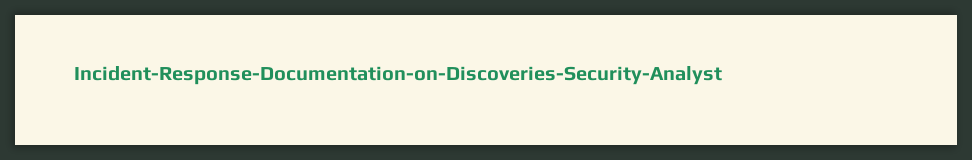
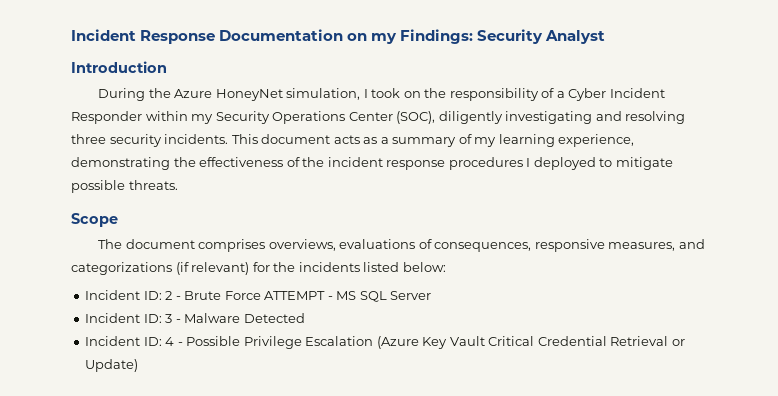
- Incident-Response-Documentation-on-Discoveries-Security-Analyst
+ Incident Response Documentation on my Findings: Security Analyst
+ Introduction
+ During the Azure HoneyNet simulation, I took on the responsibility of a Cyber Incident Responder within my Security Operations Center (SOC), diligently investigating and resolving three security incidents. This document acts as a summary of my learning experience, demonstrating the effectiveness of the incident response procedures I deployed to mitigate possible threats.
+ Scope
+ The document comprises overviews, evaluations of consequences, responsive measures, and categorizations (if relevant) for the incidents listed below:
+ Incident ID: 2 - Brute Force ATTEMPT - MS SQL Server
+ Incident ID: 3 - Malware Detected
+ Incident ID: 4 - Possible Privilege Escalation (Azure Key Vault Critical Credential Retrieval or Update)

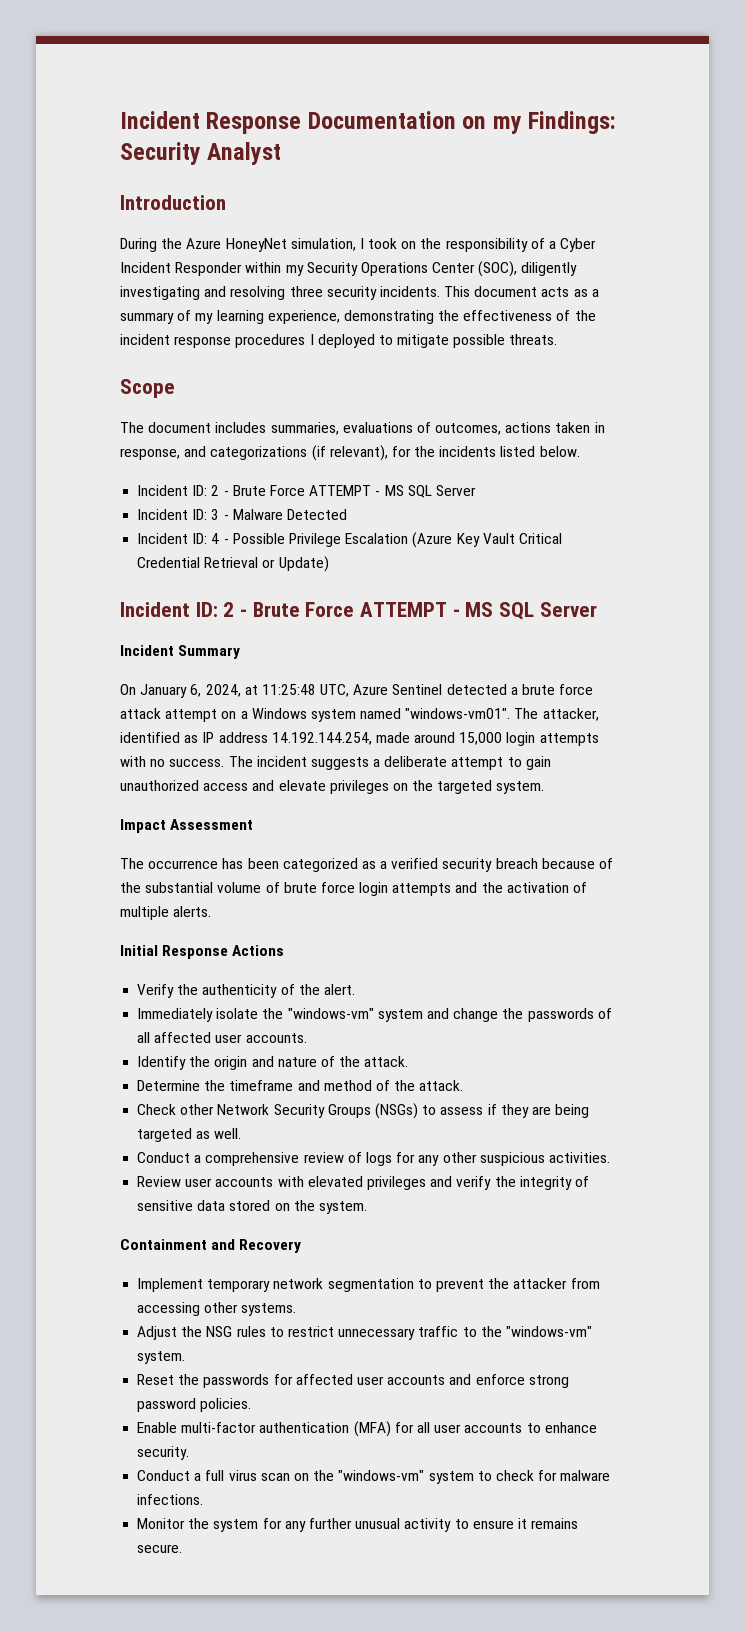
- The document comprises overviews, evaluations of consequences, responsive measures, and categorizations (if relevant) for the incidents listed below:
+ The document includes summaries, evaluations of outcomes, actions taken in response, and categorizations (if relevant), for the incidents listed below.
  Incident ID: 4 - Possible Privilege Escalation (Azure Key Vault Critical Credential Retrieval or Update)
+ Incident ID: 2 - Brute Force ATTEMPT - MS SQL Server
+ Incident Summary
+ On January 6, 2024, at 11:25:48 UTC, Azure Sentinel detected a brute force attack attempt on a Windows system named "windows-vm01". The attacker, identified as IP address 14.192.144.254, made around 15,000 login attempts with no success. The incident suggests a deliberate attempt to gain unauthorized access and elevate privileges on the targeted system.
+ Impact Assessment
+ The occurrence has been categorized as a verified security breach because of the substantial volume of brute force login attempts and the activation of multiple alerts.
+ Initial Response Actions
+ Verify the authenticity of the alert.
+ Immediately isolate the "windows-vm" system and change the passwords of all affected user accounts.
+ Identify the origin and nature of the attack.
+ Determine the timeframe and method of the attack.
+ Check other Network Security Groups (NSGs) to assess if they are being targeted as well.
+ Conduct a comprehensive review of logs for any other suspicious activities.
+ Review user accounts with elevated privileges and verify the integrity of sensitive data stored on the system.
+ Containment and Recovery
+ Implement temporary network segmentation to prevent the attacker from accessing other systems.
+ Adjust the NSG rules to restrict unnecessary traffic to the "windows-vm" system.
+ Reset the passwords for affected user accounts and enforce strong password policies.
+ Enable multi-factor authentication (MFA) for all user accounts to enhance security.
+ Conduct a full virus scan on the "windows-vm" system to check for malware infections.
+ Monitor the system for any further unusual activity to ensure it remains secure.

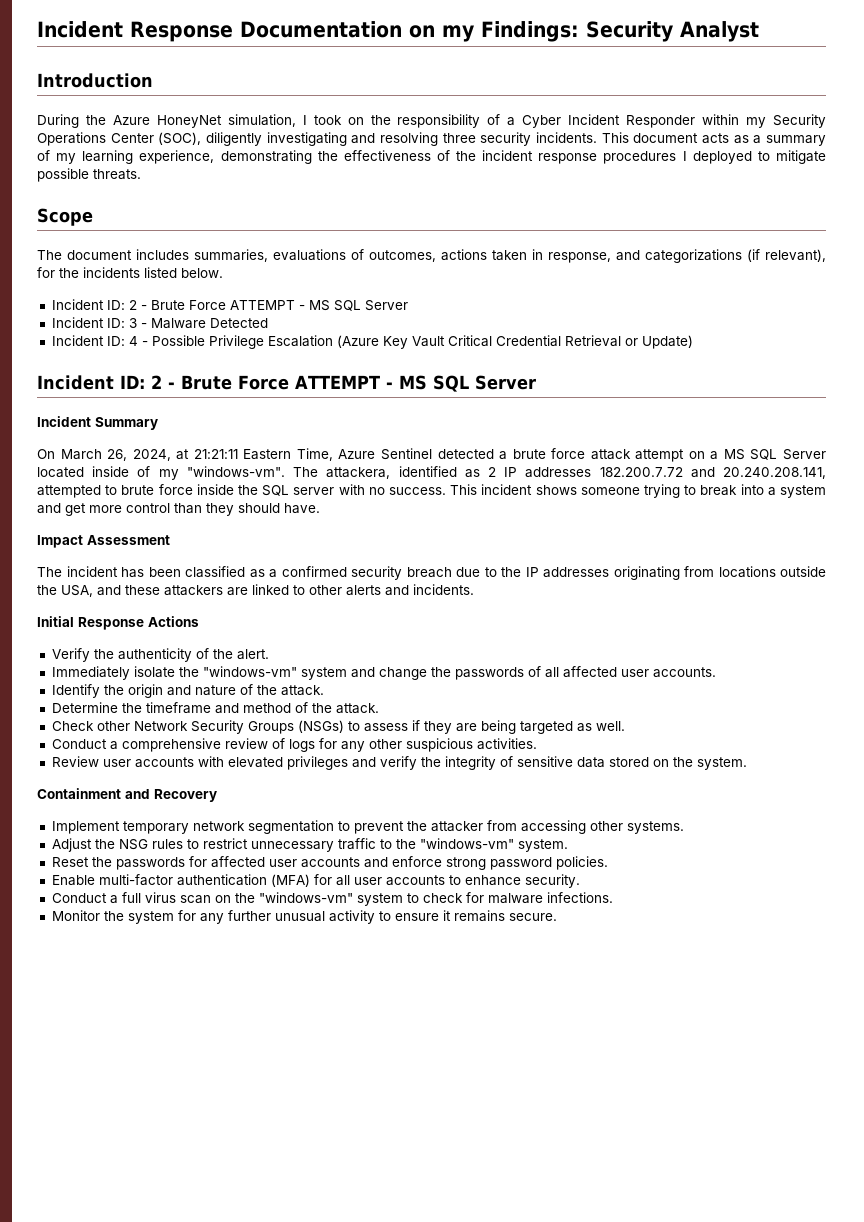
- On January 6, 2024, at 11:25:48 UTC, Azure Sentinel detected a brute force attack attempt on a Windows system named "windows-vm01". The attacker, identified as IP address 14.192.144.254, made around 15,000 login attempts with no success. The incident suggests a deliberate attempt to gain unauthorized access and elevate privileges on the targeted system.
+ On March 26, 2024, at 21:21:11 Eastern Time, Azure Sentinel detected a brute force attack attempt on a MS SQL Server located inside of my "windows-vm". The attackera, identified as 2 IP addresses 182.200.7.72 and 20.240.208.141, attempted to brute force inside the SQL server with no success. This incident shows someone trying to break into a system and get more control than they should have.
- The occurrence has been categorized as a verified security breach because of the substantial volume of brute force login attempts and the activation of multiple alerts.
+ The incident has been classified as a confirmed security breach due to the IP addresses originating from locations outside the USA, and these attackers are linked to other alerts and incidents.

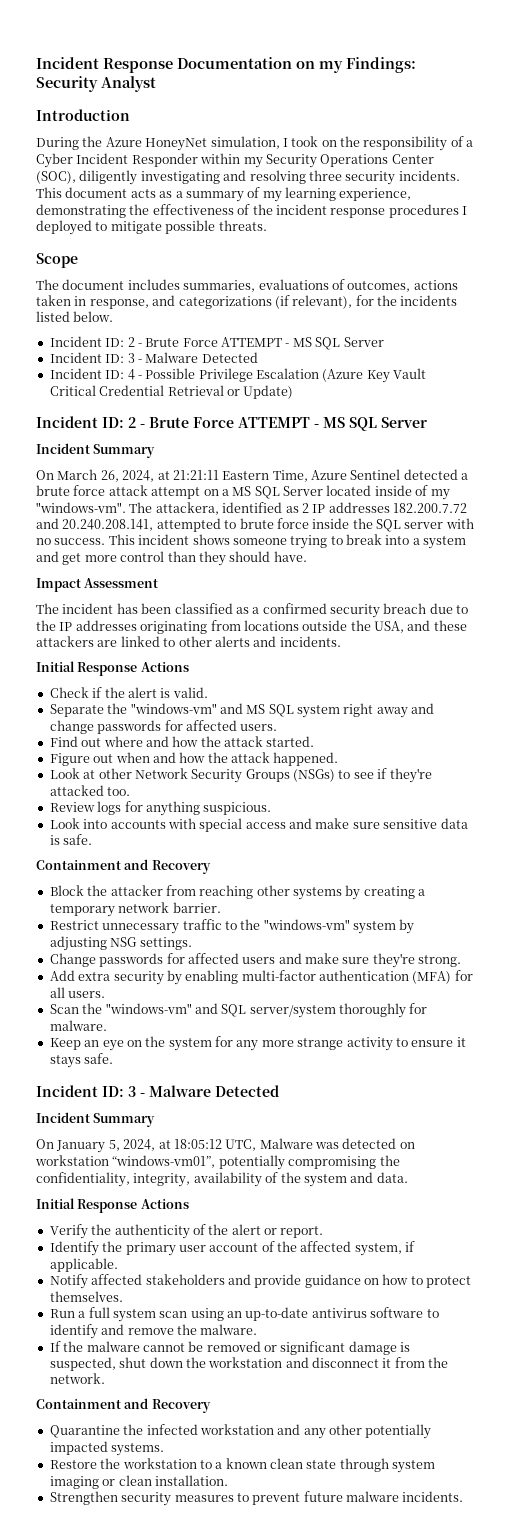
- Verify the authenticity of the alert.
- Immediately isolate the "windows-vm" system and change the passwords of all affected user accounts.
- Identify the origin and nature of the attack.
- Determine the timeframe and method of the attack.
- Check other Network Security Groups (NSGs) to assess if they are being targeted as well.
- Conduct a comprehensive review of logs for any other suspicious activities.
- Review user accounts with elevated privileges and verify the integrity of sensitive data stored on the system.
+ Check if the alert is valid.
+ Separate the "windows-vm" and MS SQL system right away and change passwords for affected users.
+ Find out where and how the attack started.
+ Figure out when and how the attack happened.
+ Look at other Network Security Groups (NSGs) to see if they're attacked too.
+ Review logs for anything suspicious.
+ Look into accounts with special access and make sure sensitive data is safe.
  Containment and Recovery
- Implement temporary network segmentation to prevent the attacker from accessing other systems.
- Adjust the NSG rules to restrict unnecessary traffic to the "windows-vm" system.
- Reset the passwords for affected user accounts and enforce strong password policies.
- Enable multi-factor authentication (MFA) for all user accounts to enhance security.
- Conduct a full virus scan on the "windows-vm" system to check for malware infections.
- Monitor the system for any further unusual activity to ensure it remains secure.
+ Block the attacker from reaching other systems by creating a temporary network barrier.
+ Restrict unnecessary traffic to the "windows-vm" system by adjusting NSG settings.
+ Change passwords for affected users and make sure they're strong.
+ Add extra security by enabling multi-factor authentication (MFA) for all users.
+ Scan the "windows-vm" and SQL server/system thoroughly for malware.
+ Keep an eye on the system for any more strange activity to ensure it stays safe.
+ Incident ID: 3 - Malware Detected
+ Incident Summary
+ On January 5, 2024, at 18:05:12 UTC, Malware was detected on workstation “windows-vm01”, potentially compromising the confidentiality, integrity, availability of the system and data.
+ Initial Response Actions
+ Verify the authenticity of the alert or report.
+ Identify the primary user account of the affected system, if applicable.
+ Notify affected stakeholders and provide guidance on how to protect themselves.
+ Run a full system scan using an up-to-date antivirus software to identify and remove the malware.
+ If the malware cannot be removed or significant damage is suspected, shut down the workstation and disconnect it from the network.
+ Containment and Recovery
+ Quarantine the infected workstation and any other potentially impacted systems.
+ Restore the workstation to a known clean state through system imaging or clean installation.
+ Strengthen security measures to prevent future malware incidents.

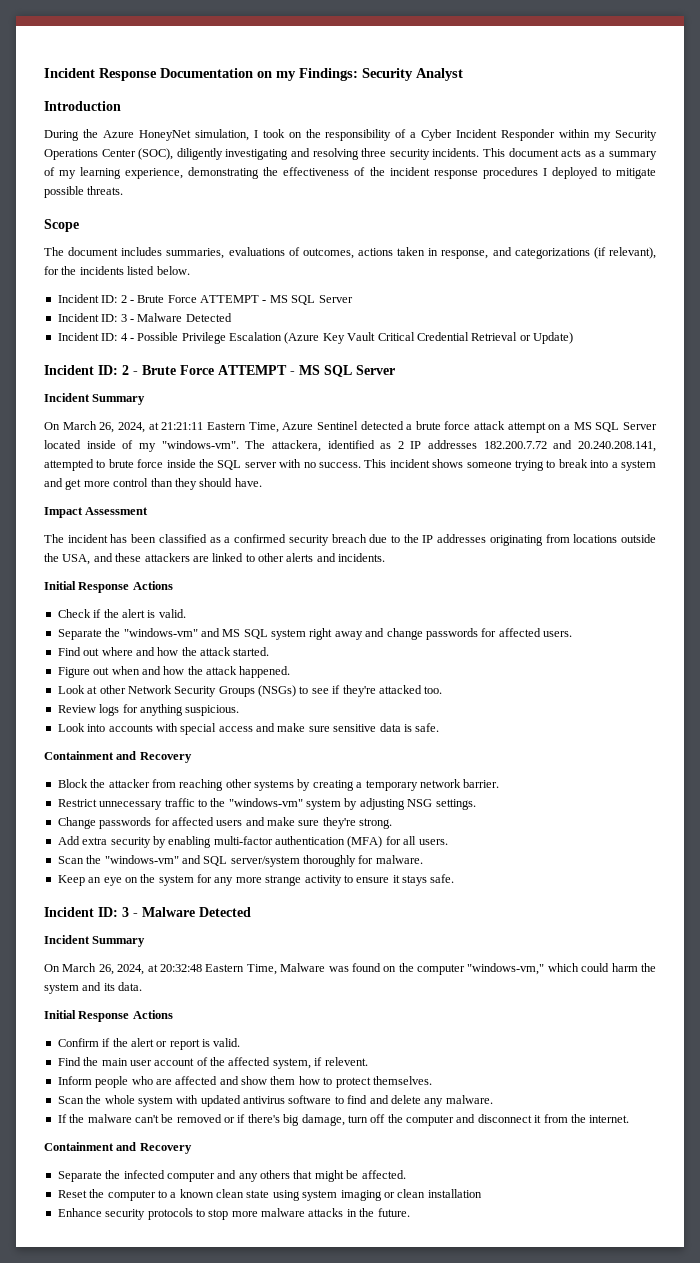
- On January 5, 2024, at 18:05:12 UTC, Malware was detected on workstation “windows-vm01”, potentially compromising the confidentiality, integrity, availability of the system and data.
+ On March 26, 2024, at 20:32:48 Eastern Time, Malware was found on the computer "windows-vm," which could harm the system and its data.
- Verify the authenticity of the alert or report.
- Identify the primary user account of the affected system, if applicable.
- Notify affected stakeholders and provide guidance on how to protect themselves.
- Run a full system scan using an up-to-date antivirus software to identify and remove the malware.
+ Confirm if the alert or report is valid.
+ Find the main user account of the affected system, if relevent.
+ Inform people who are affected and show them how to protect themselves.
+ Scan the whole system with updated antivirus software to find and delete any malware.
- If the malware cannot be removed or significant damage is suspected, shut down the workstation and disconnect it from the network.
+ If the malware can't be removed or if there's big damage, turn off the computer and disconnect it from the internet.
  Containment and Recovery
- Quarantine the infected workstation and any other potentially impacted systems.
- Restore the workstation to a known clean state through system imaging or clean installation.
- Strengthen security measures to prevent future malware incidents.
+ Separate the infected computer and any others that might be affected.
+ Reset the computer to a known clean state using system imaging or clean installation
+ Enhance security protocols to stop more malware attacks in the future.

